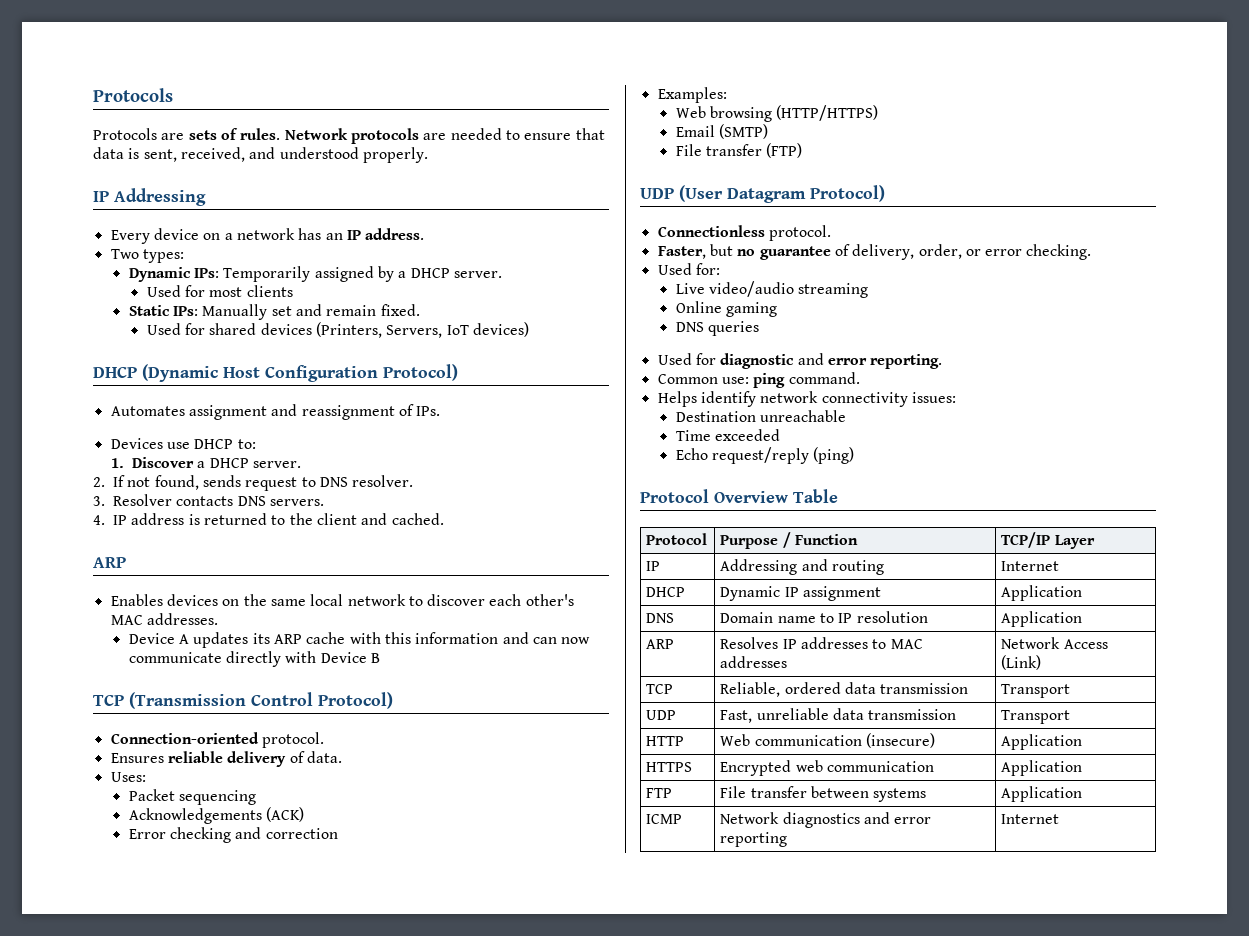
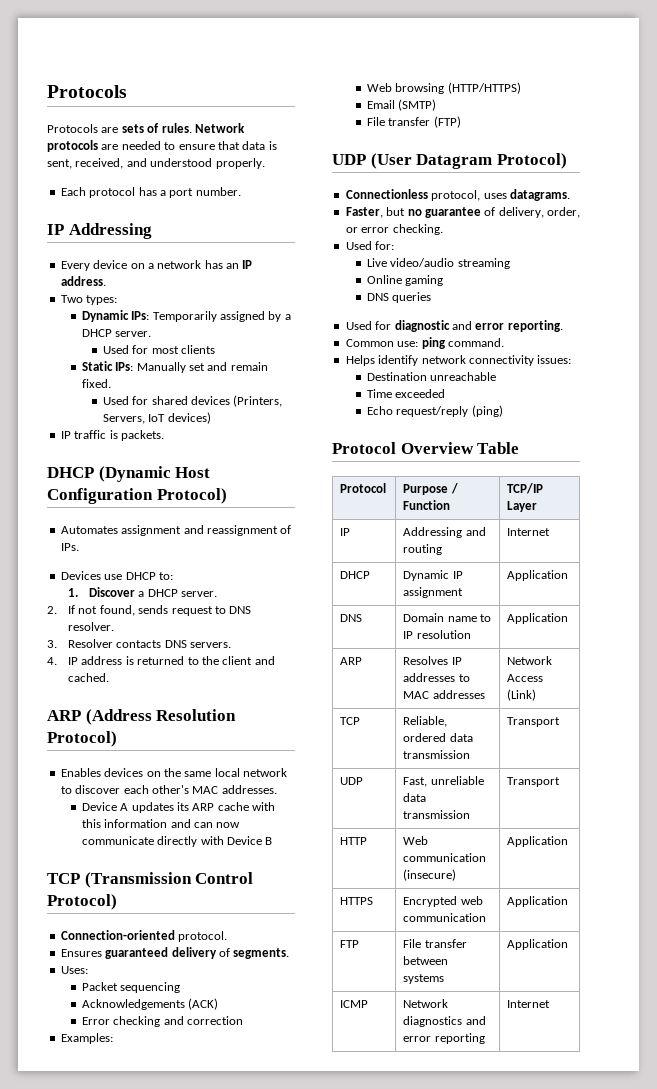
+ Each protocol has a port number.
+ IP traffic is packets.
  4. IP address is returned to the client and cached.
- ARP
+ ARP (Address Resolution Protocol)
- Ensures reliable delivery of data.
+ Ensures guaranteed delivery of segments.
- Connectionless protocol.
+ Connectionless protocol, uses datagrams.

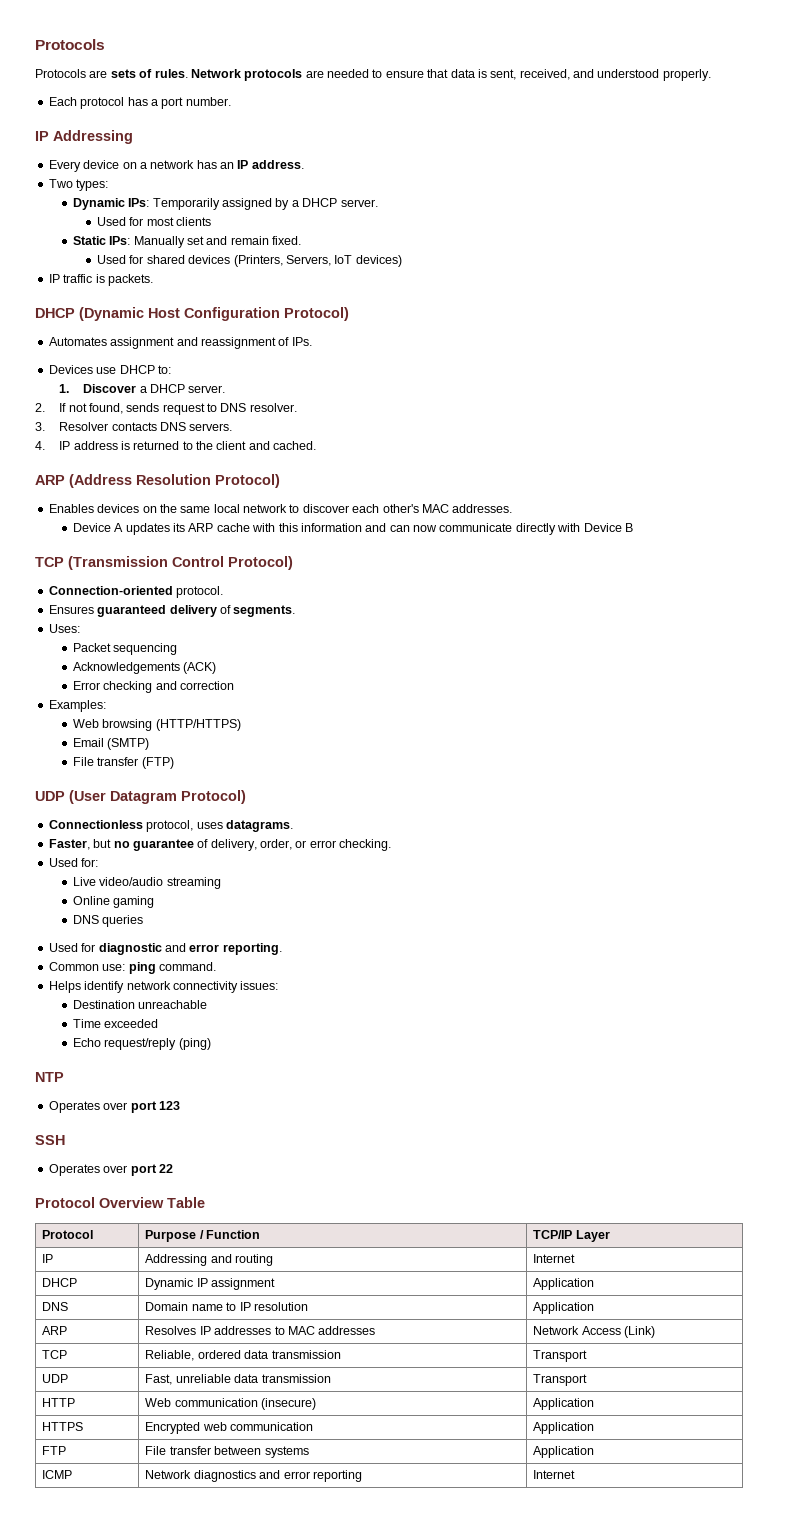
+ NTP
+ Operates over port 123
+ SSH
+ Operates over port 22

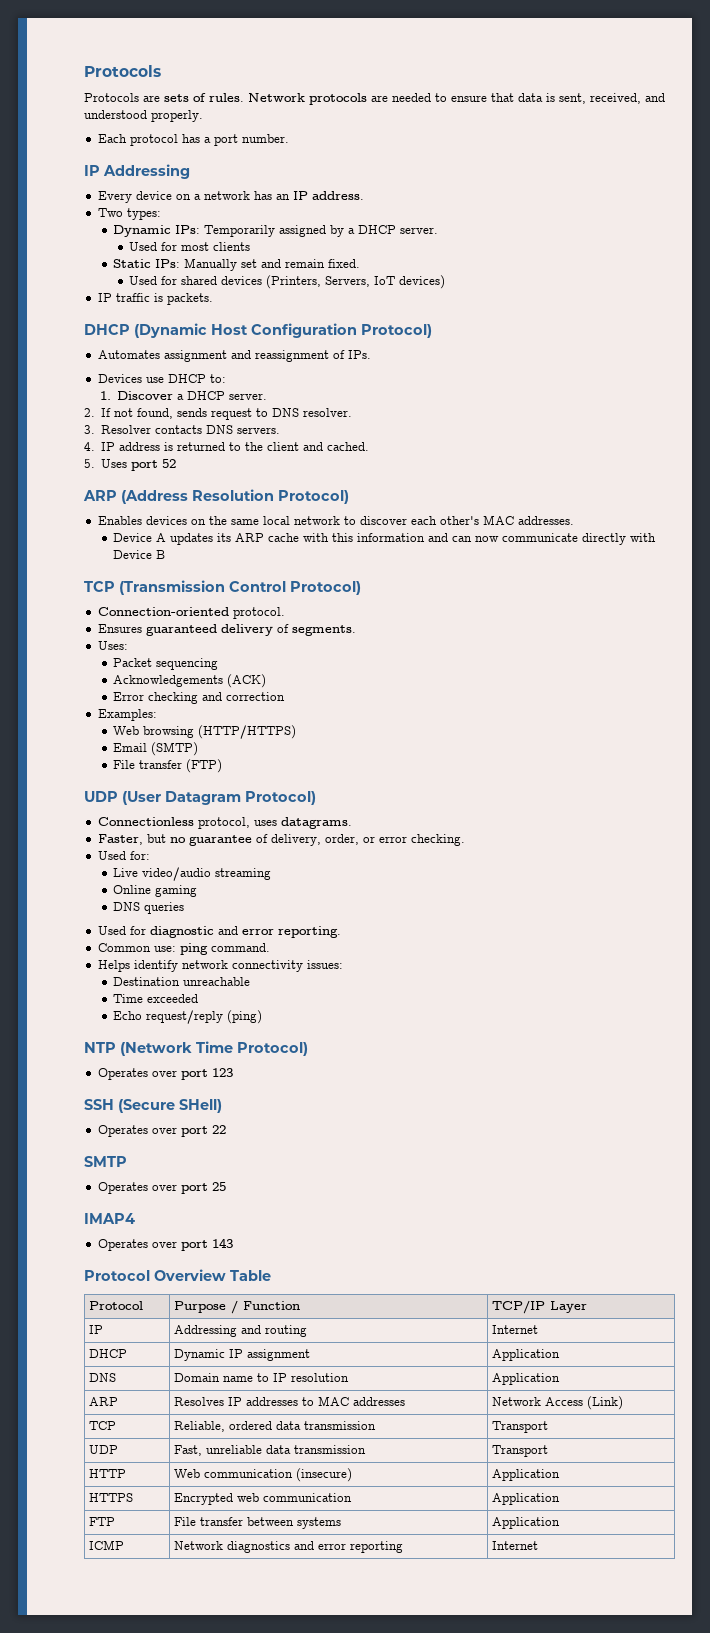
+ 5. Uses port 52
- NTP
+ NTP (Network Time Protocol)
- SSH
+ SSH (Secure SHell)
+ SMTP
+ Operates over port 25
+ IMAP4
+ Operates over port 143

